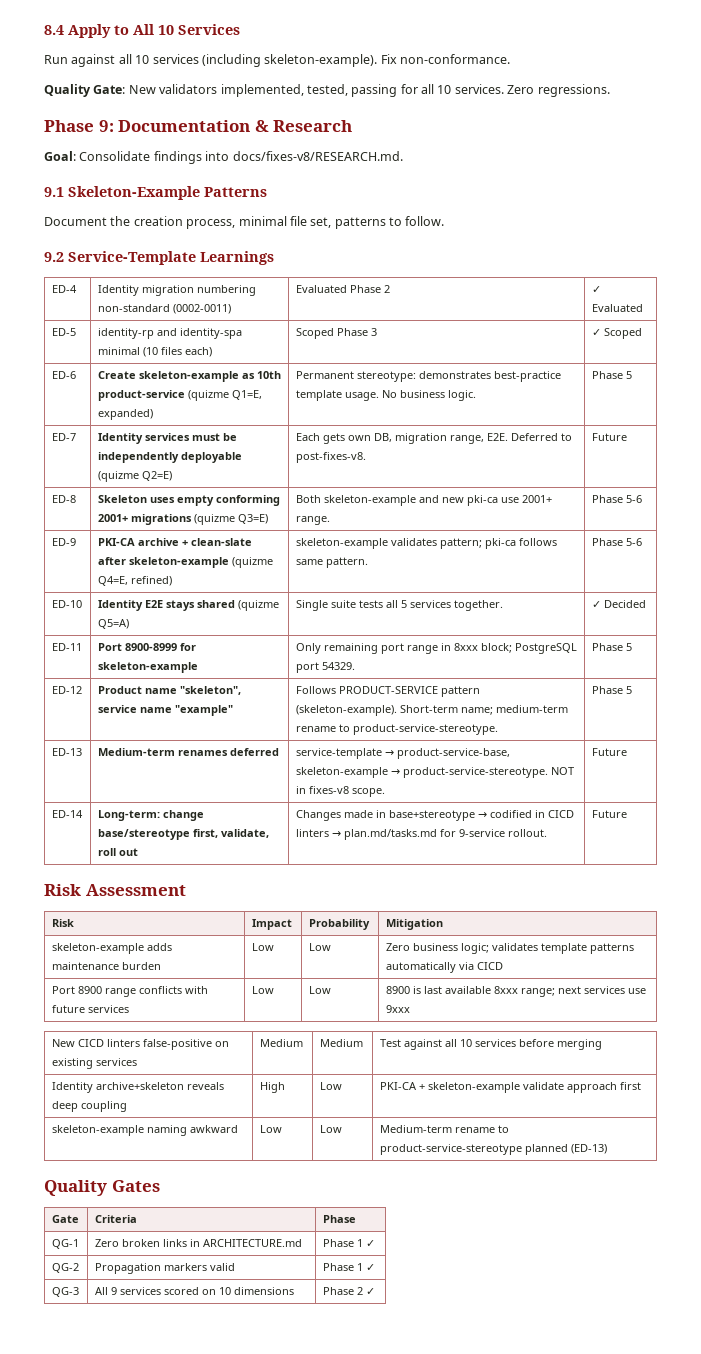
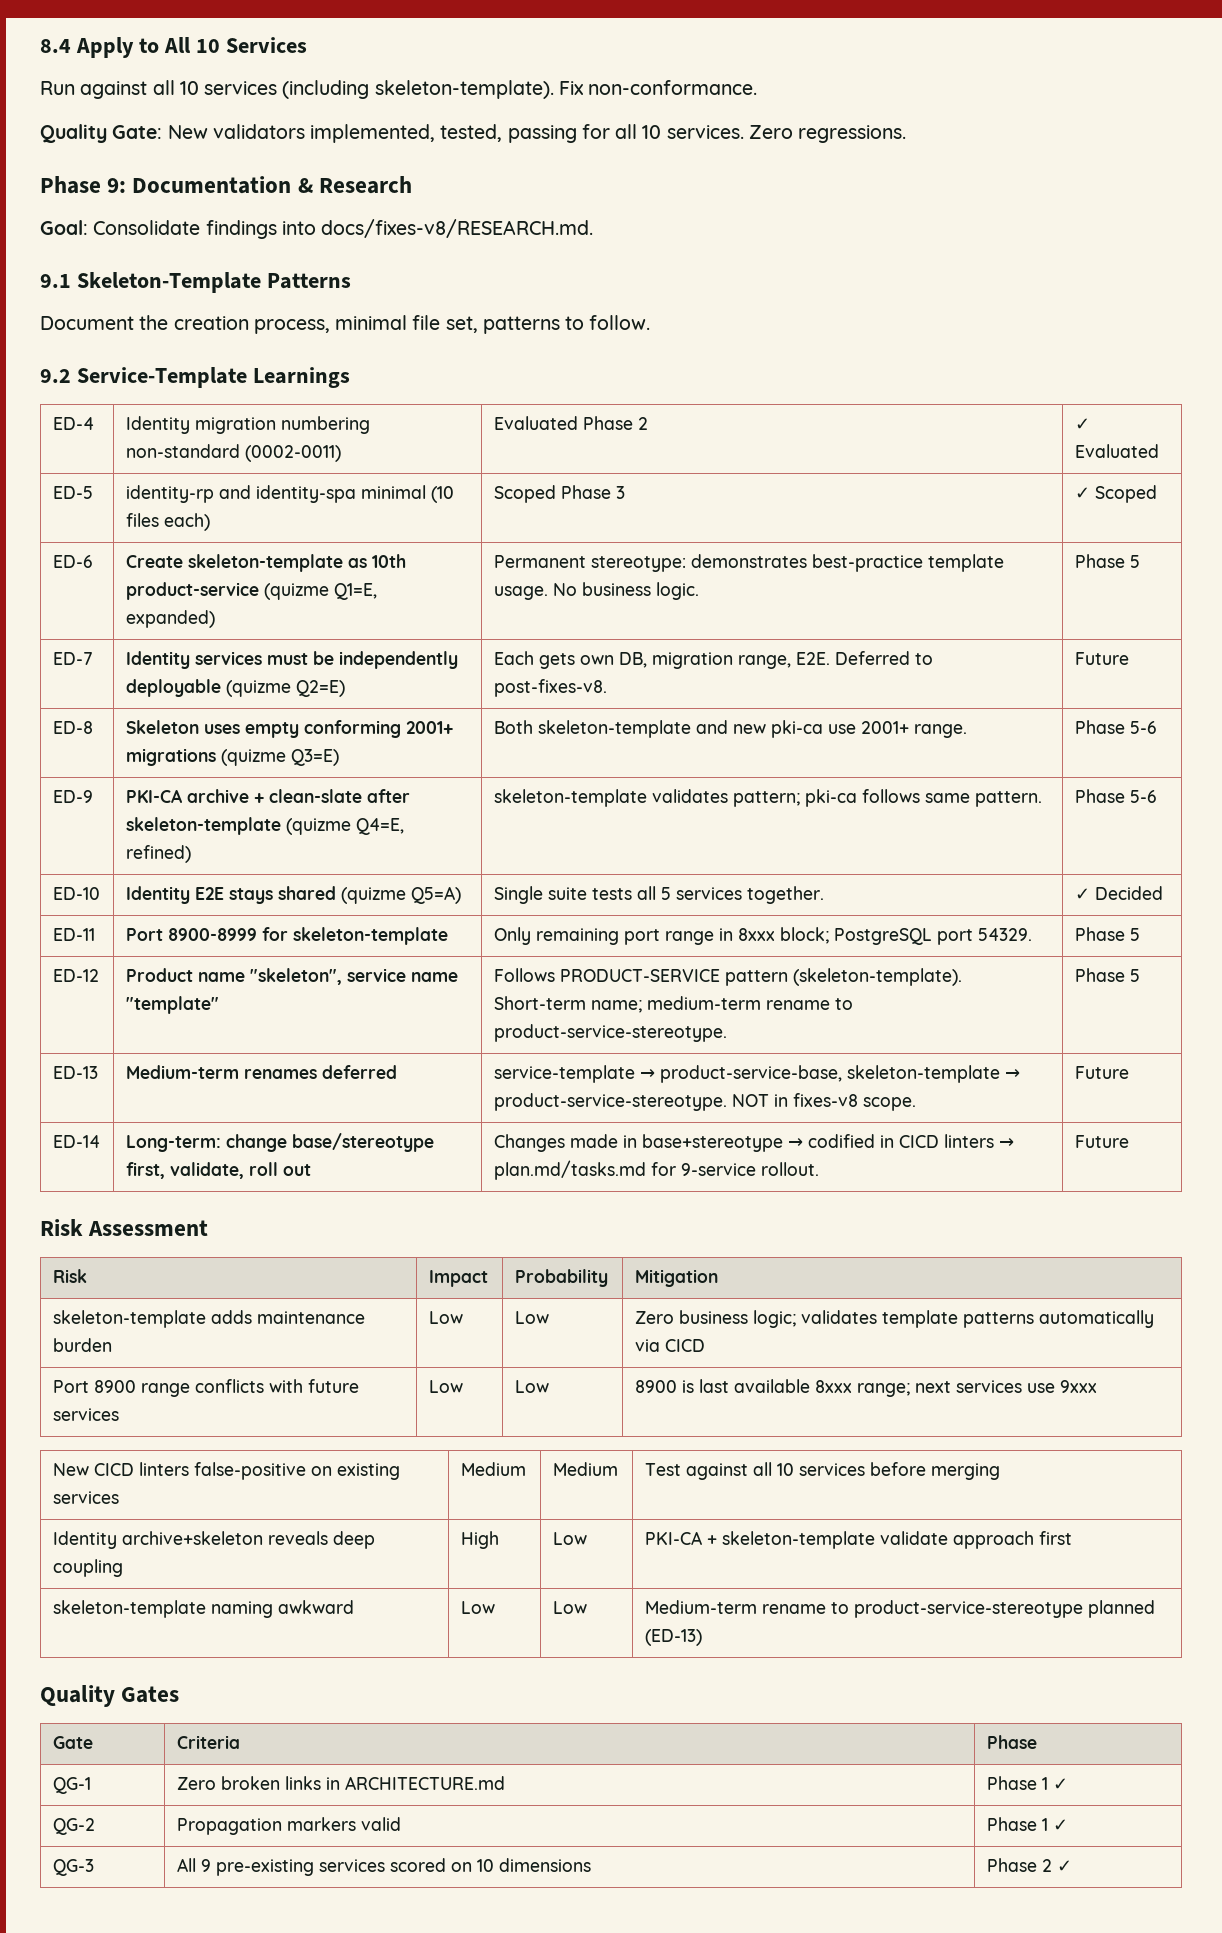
- Run against all 10 services (including skeleton-example).
+ Run against all 10 services (including skeleton-template).
- 9.1 Skeleton-Example Patterns
+ 9.1 Skeleton-Template Patterns
- ED-6 | Create skeleton-example as 10th product-service (quizme Q1=E, expanded) | Permanent stereotype: demonstrates best-practice template usage. No business logic. | Phase 5
+ ED-6 | Create skeleton-template as 10th product-service (quizme Q1=E, expanded) | Permanent stereotype: demonstrates best-practice template usage. No business logic. | Phase 5
- ED-8 | Skeleton uses empty conforming 2001+ migrations (quizme Q3=E) | Both skeleton-example and new pki-ca use 2001+ range. | Phase 5-6
+ ED-8 | Skeleton uses empty conforming 2001+ migrations (quizme Q3=E) | Both skeleton-template and new pki-ca use 2001+ range. | Phase 5-6
- ED-9 | PKI-CA archive + clean-slate after skeleton-example (quizme Q4=E, refined) | skeleton-example validates pattern; pki-ca follows same pattern. | Phase 5-6
+ ED-9 | PKI-CA archive + clean-slate after skeleton-template (quizme Q4=E, refined) | skeleton-template validates pattern; pki-ca follows same pattern. | Phase 5-6
- ED-11 | Port 8900-8999 for skeleton-example | Only remaining port range in 8xxx block; PostgreSQL port 54329. | Phase 5
+ ED-11 | Port 8900-8999 for skeleton-template | Only remaining port range in 8xxx block; PostgreSQL port 54329. | Phase 5
- ED-12 | Product name "skeleton", service name "example" | Follows PRODUCT-SERVICE pattern (skeleton-example). Short-term name; medium-term rename to product-service-stereotype. | Phase 5
+ ED-12 | Product name "skeleton", service name "template" | Follows PRODUCT-SERVICE pattern (skeleton-template). Short-term name; medium-term rename to product-service-stereotype. | Phase 5
- ED-13 | Medium-term renames deferred | service-template → product-service-base, skeleton-example → product-service-stereotype. NOT in fixes-v8 scope. | Future
+ ED-13 | Medium-term renames deferred | service-template → product-service-base, skeleton-template → product-service-stereotype. NOT in fixes-v8 scope. | Future
- skeleton-example adds maintenance burden | Low | Low | Zero business logic; validates template patterns automatically via CICD
+ skeleton-template adds maintenance burden | Low | Low | Zero business logic; validates template patterns automatically via CICD
- Identity archive+skeleton reveals deep coupling | High | Low | PKI-CA + skeleton-example validate approach first
+ Identity archive+skeleton reveals deep coupling | High | Low | PKI-CA + skeleton-template validate approach first
- skeleton-example naming awkward | Low | Low | Medium-term rename to product-service-stereotype planned (ED-13)
+ skeleton-template naming awkward | Low | Low | Medium-term rename to product-service-stereotype planned (ED-13)
- QG-3 | All 9 services scored on 10 dimensions | Phase 2 ✓
+ QG-3 | All 9 pre-existing services scored on 10 dimensions | Phase 2 ✓

